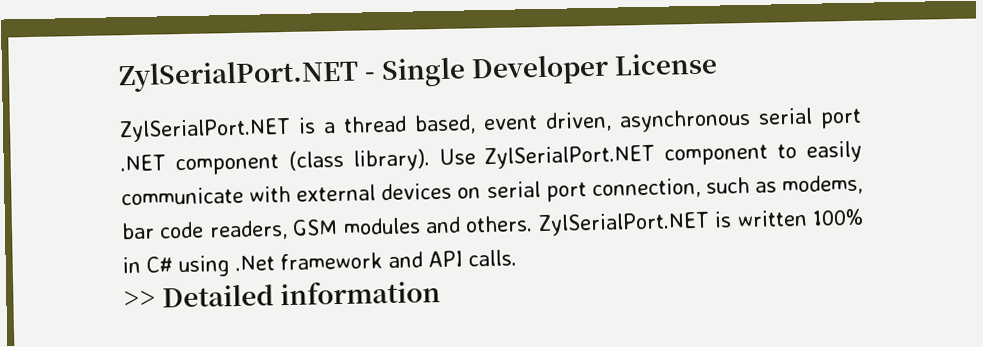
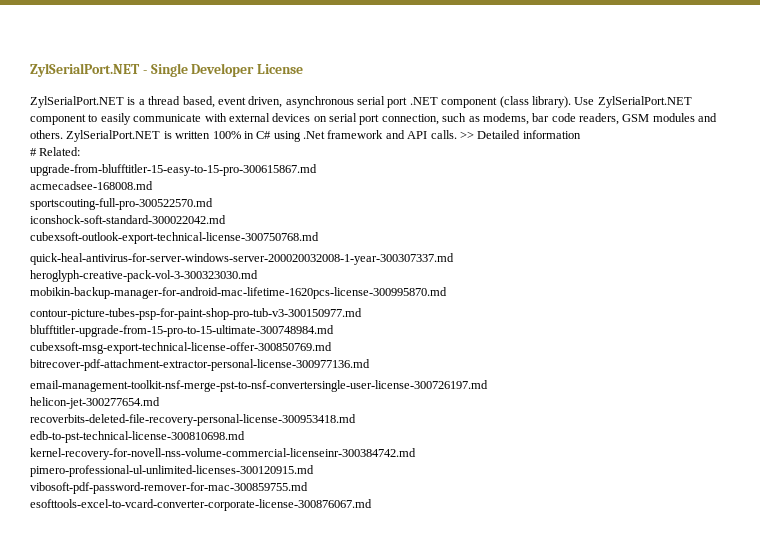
- ZylSerialPort.NET is written 100% in C# using .Net framework and API calls.
- >> Detailed information
+ ZylSerialPort.NET is written 100% in C# using .Net framework and API calls. >> Detailed information
+ # Related:
+ upgrade-from-blufftitler-15-easy-to-15-pro-300615867.md
+ acmecadsee-168008.md
+ sportscouting-full-pro-300522570.md
+ iconshock-soft-standard-300022042.md
+ cubexsoft-outlook-export-technical-license-300750768.md
+ quick-heal-antivirus-for-server-windows-server-200020032008-1-year-300307337.md
+ heroglyph-creative-pack-vol-3-300323030.md
+ mobikin-backup-manager-for-android-mac-lifetime-1620pcs-license-300995870.md
+ contour-picture-tubes-psp-for-paint-shop-pro-tub-v3-300150977.md
+ blufftitler-upgrade-from-15-pro-to-15-ultimate-300748984.md
+ cubexsoft-msg-export-technical-license-offer-300850769.md
+ bitrecover-pdf-attachment-extractor-personal-license-300977136.md
+ email-management-toolkit-nsf-merge-pst-to-nsf-convertersingle-user-license-300726197.md
+ helicon-jet-300277654.md
+ recoverbits-deleted-file-recovery-personal-license-300953418.md
+ edb-to-pst-technical-license-300810698.md
+ kernel-recovery-for-novell-nss-volume-commercial-licenseinr-300384742.md
+ pimero-professional-ul-unlimited-licenses-300120915.md
+ vibosoft-pdf-password-remover-for-mac-300859755.md
+ esofttools-excel-to-vcard-converter-corporate-license-300876067.md

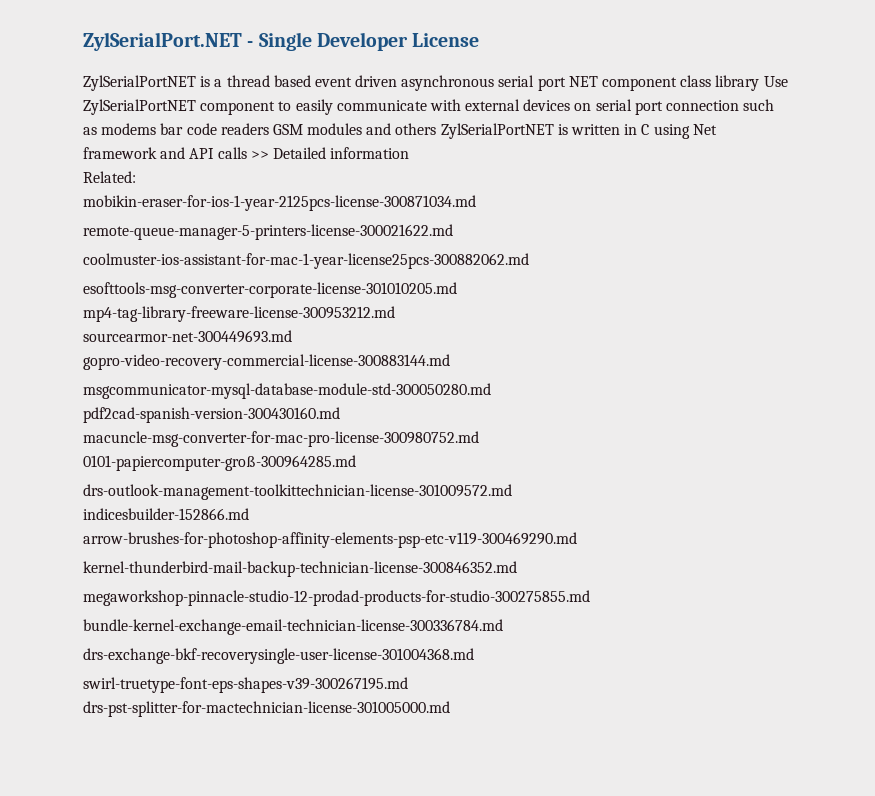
- ZylSerialPort.NET is a thread based, event driven, asynchronous serial port .NET component (class library). Use ZylSerialPort.NET component to easily communicate with external devices on serial port connection, such as modems, bar code readers, GSM modules and others. ZylSerialPort.NET is written 100% in C# using .Net framework and API calls. >> Detailed information
+ ZylSerialPortNET is a thread based event driven asynchronous serial port NET component class library Use ZylSerialPortNET component to easily communicate with external devices on serial port connection such as modems bar code readers GSM modules and others ZylSerialPortNET is written in C using Net framework and API calls >> Detailed information
- # Related:
+ Related:
- upgrade-from-blufftitler-15-easy-to-15-pro-300615867.md
- acmecadsee-168008.md
- sportscouting-full-pro-300522570.md
- iconshock-soft-standard-300022042.md
- cubexsoft-outlook-export-technical-license-300750768.md
- quick-heal-antivirus-for-server-windows-server-200020032008-1-year-300307337.md
- heroglyph-creative-pack-vol-3-300323030.md
- mobikin-backup-manager-for-android-mac-lifetime-1620pcs-license-300995870.md
- contour-picture-tubes-psp-for-paint-shop-pro-tub-v3-300150977.md
- blufftitler-upgrade-from-15-pro-to-15-ultimate-300748984.md
- cubexsoft-msg-export-technical-license-offer-300850769.md
- bitrecover-pdf-attachment-extractor-personal-license-300977136.md
- email-management-toolkit-nsf-merge-pst-to-nsf-convertersingle-user-license-300726197.md
- helicon-jet-300277654.md
- recoverbits-deleted-file-recovery-personal-license-300953418.md
- edb-to-pst-technical-license-300810698.md
- kernel-recovery-for-novell-nss-volume-commercial-licenseinr-300384742.md
- pimero-professional-ul-unlimited-licenses-300120915.md
- vibosoft-pdf-password-remover-for-mac-300859755.md
- esofttools-excel-to-vcard-converter-corporate-license-300876067.md
+ mobikin-eraser-for-ios-1-year-2125pcs-license-300871034.md
+ remote-queue-manager-5-printers-license-300021622.md
+ coolmuster-ios-assistant-for-mac-1-year-license25pcs-300882062.md
+ esofttools-msg-converter-corporate-license-301010205.md
+ mp4-tag-library-freeware-license-300953212.md
+ sourcearmor-net-300449693.md
+ gopro-video-recovery-commercial-license-300883144.md
+ msgcommunicator-mysql-database-module-std-300050280.md
+ pdf2cad-spanish-version-300430160.md
+ macuncle-msg-converter-for-mac-pro-license-300980752.md
+ 0101-papiercomputer-groß-300964285.md
+ drs-outlook-management-toolkittechnician-license-301009572.md
+ indicesbuilder-152866.md
+ arrow-brushes-for-photoshop-affinity-elements-psp-etc-v119-300469290.md
+ kernel-thunderbird-mail-backup-technician-license-300846352.md
+ megaworkshop-pinnacle-studio-12-prodad-products-for-studio-300275855.md
+ bundle-kernel-exchange-email-technician-license-300336784.md
+ drs-exchange-bkf-recoverysingle-user-license-301004368.md
+ swirl-truetype-font-eps-shapes-v39-300267195.md
+ drs-pst-splitter-for-mactechnician-license-301005000.md

